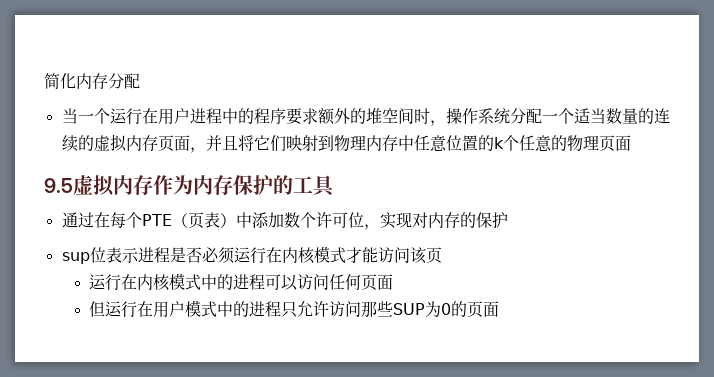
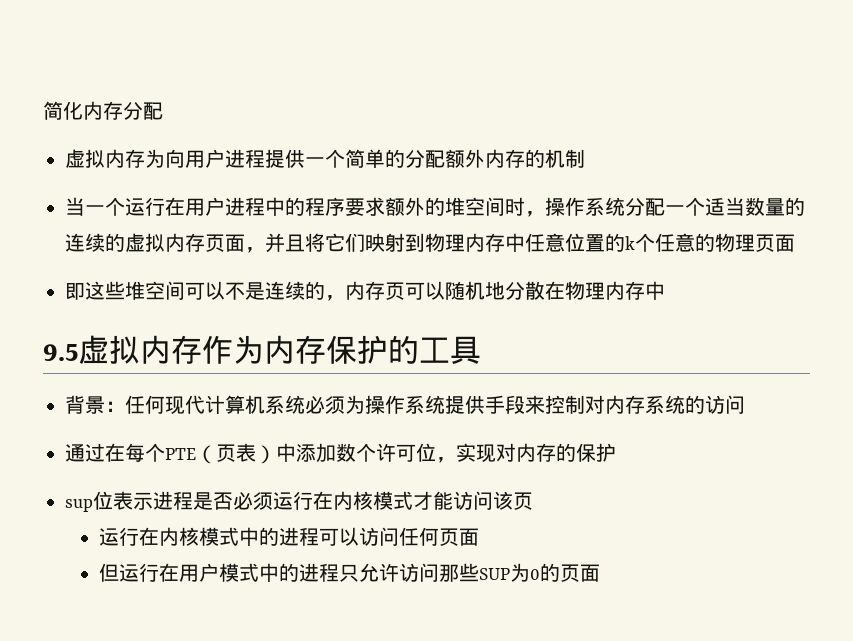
+ 虚拟内存为向用户进程提供一个简单的分配额外内存的机制
+ 即这些堆空间可以不是连续的，内存页可以随机地分散在物理内存中
+ 背景：任何现代计算机系统必须为操作系统提供手段来控制对内存系统的访问

